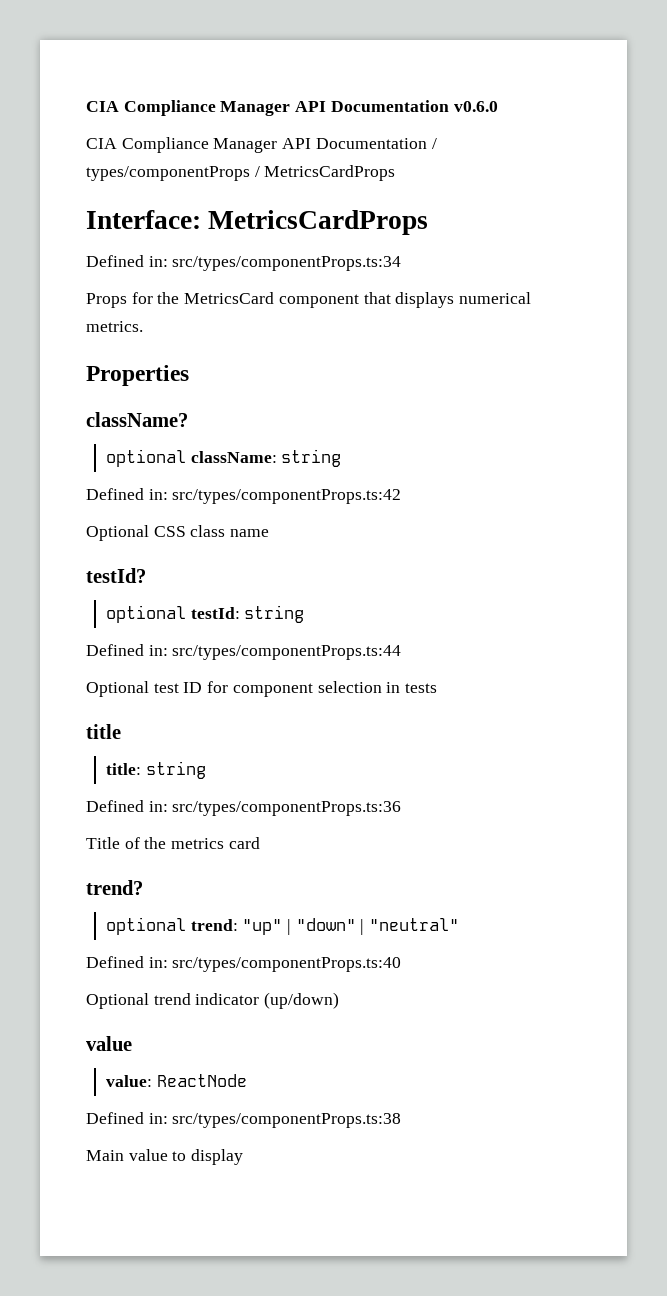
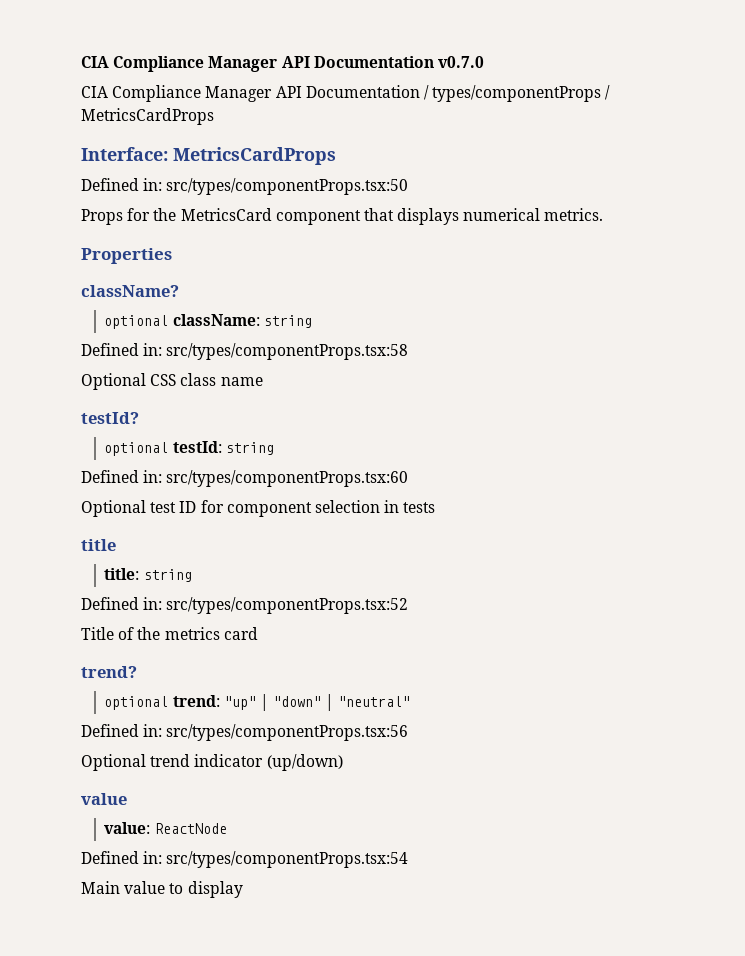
- CIA Compliance Manager API Documentation v0.6.0
+ CIA Compliance Manager API Documentation v0.7.0
- Defined in: src/types/componentProps.ts:34
+ Defined in: src/types/componentProps.tsx:50
- Defined in: src/types/componentProps.ts:42
+ Defined in: src/types/componentProps.tsx:58
- Defined in: src/types/componentProps.ts:44
+ Defined in: src/types/componentProps.tsx:60
- Defined in: src/types/componentProps.ts:36
+ Defined in: src/types/componentProps.tsx:52
- Defined in: src/types/componentProps.ts:40
+ Defined in: src/types/componentProps.tsx:56
- Defined in: src/types/componentProps.ts:38
+ Defined in: src/types/componentProps.tsx:54

